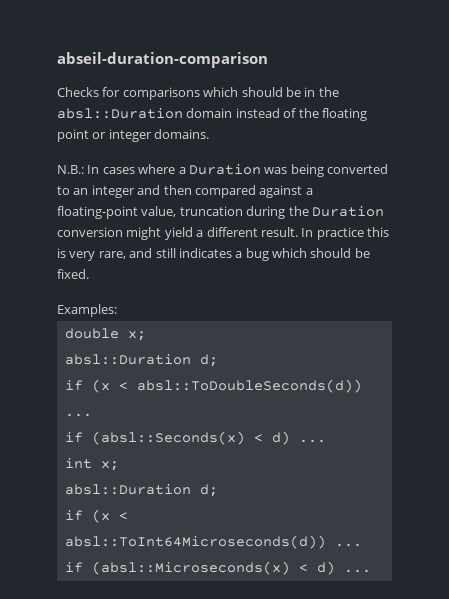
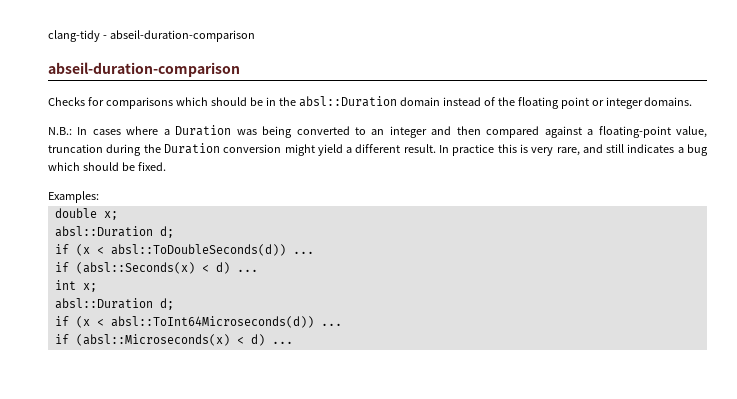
+ clang-tidy - abseil-duration-comparison

